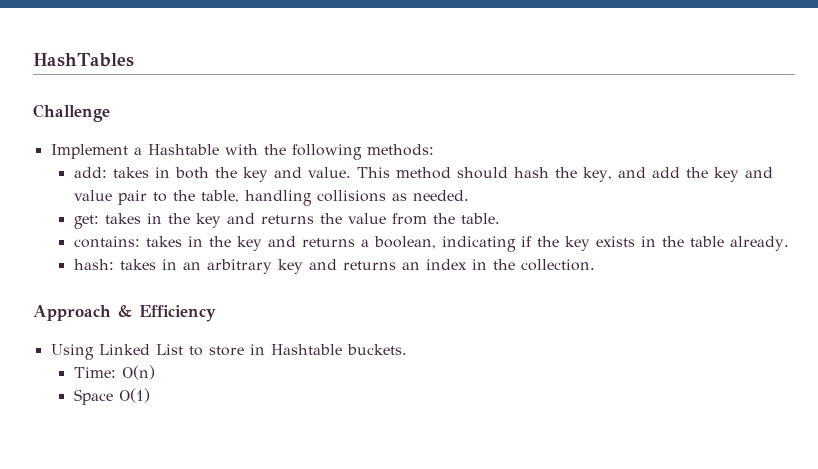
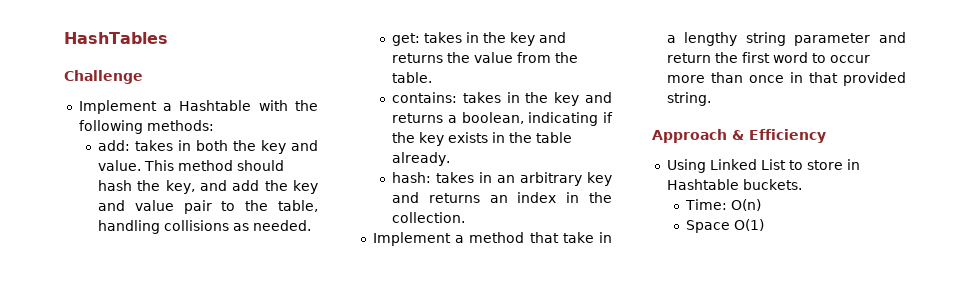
+ Implement a method that take in a lengthy string parameter and return the first word to occur more than once in that provided string.

